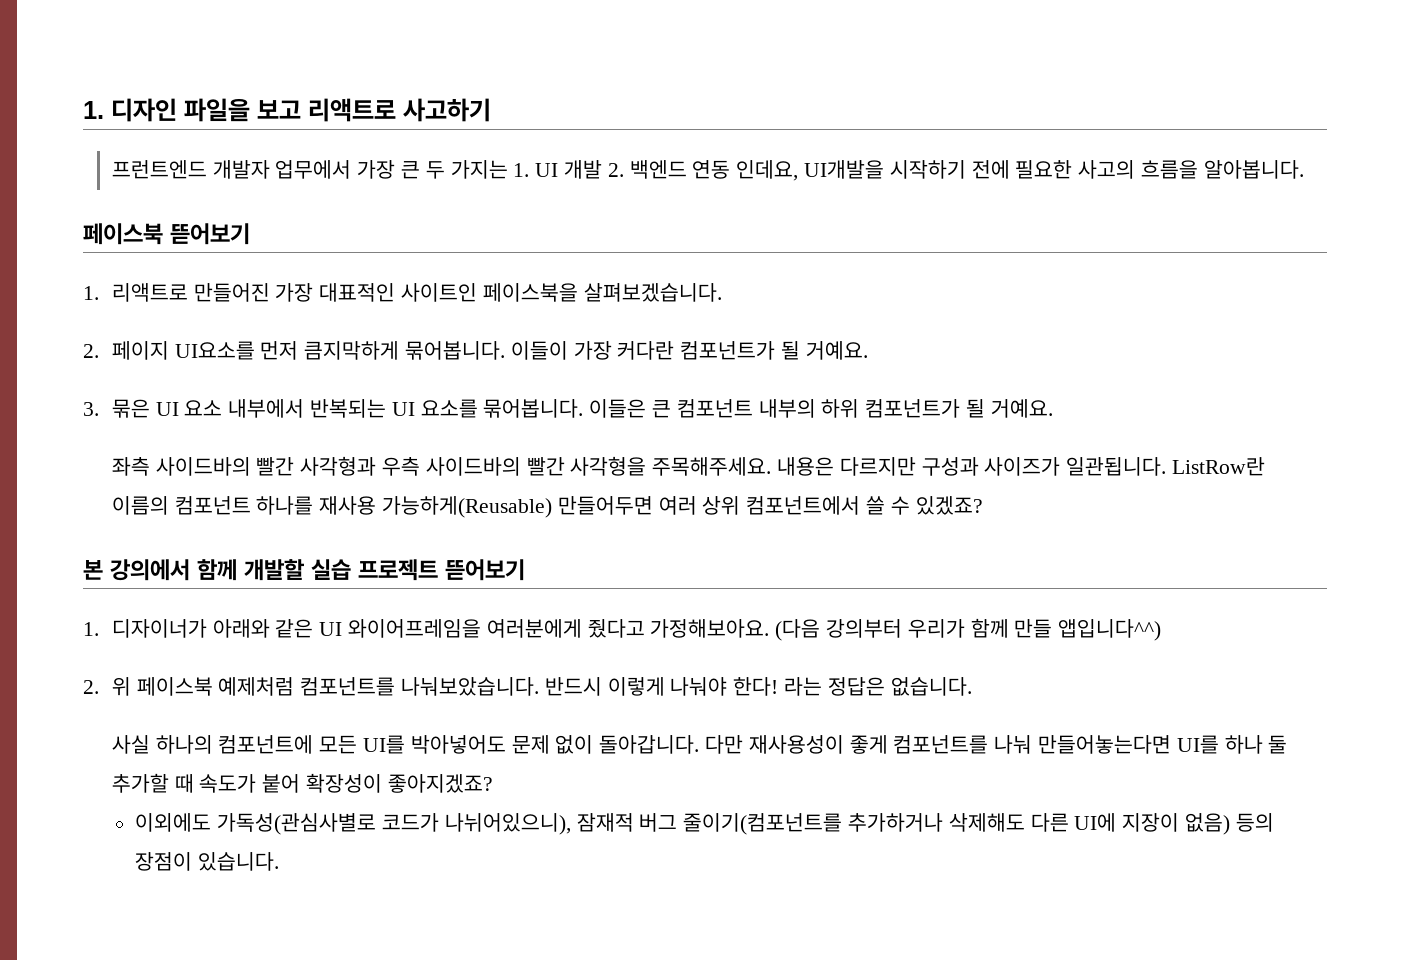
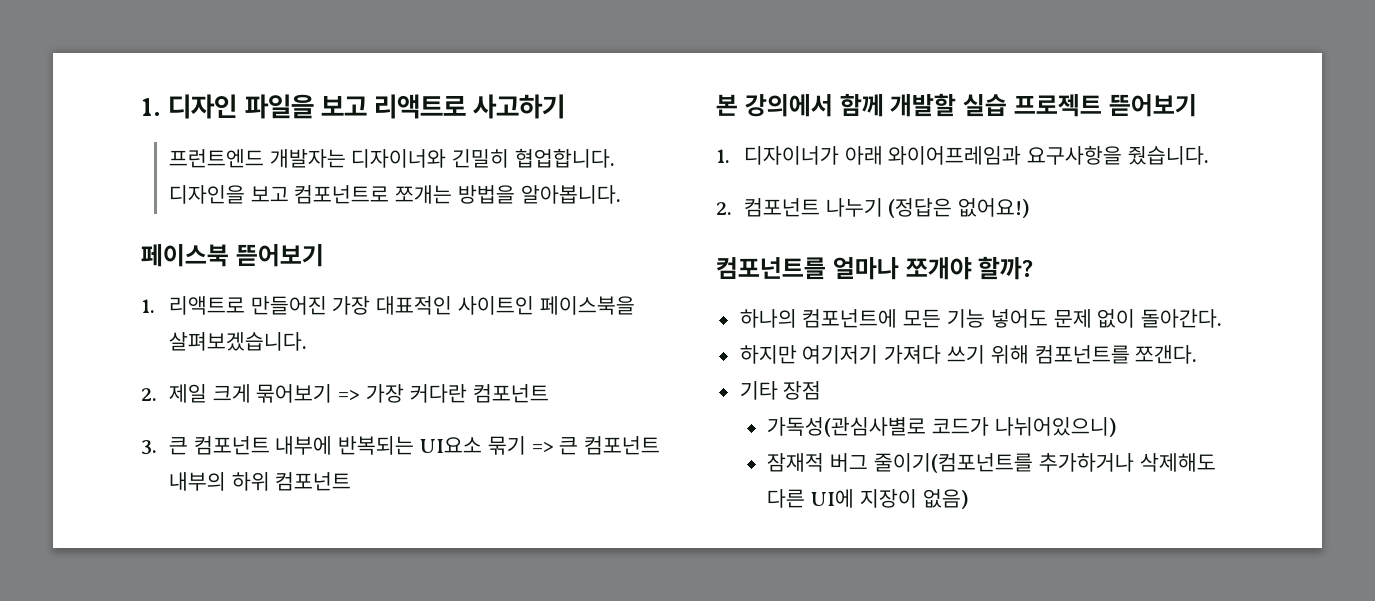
- 프런트엔드 개발자 업무에서 가장 큰 두 가지는 1. UI 개발 2. 백엔드 연동 인데요, UI개발을 시작하기 전에 필요한 사고의 흐름을 알아봅니다.
+ 프런트엔드 개발자는 디자이너와 긴밀히 협업합니다. 디자인을 보고 컴포넌트로 쪼개는 방법을 알아봅니다.
- 2. 페이지 UI요소를 먼저 큼지막하게 묶어봅니다. 이들이 가장 커다란 컴포넌트가 될 거예요.
- 3. 묶은 UI 요소 내부에서 반복되는 UI 요소를 묶어봅니다. 이들은 큰 컴포넌트 내부의 하위 컴포넌트가 될 거예요.
- 좌측 사이드바의 빨간 사각형과 우측 사이드바의 빨간 사각형을 주목해주세요. 내용은 다르지만 구성과 사이즈가 일관됩니다. ListRow란 이름의 컴포넌트 하나를 재사용 가능하게(Reusable) 만들어두면 여러 상위 컴포넌트에서 쓸 수 있겠죠?
+ 2. 제일 크게 묶어보기 => 가장 커다란 컴포넌트
+ 3. 큰 컴포넌트 내부에 반복되는 UI요소 묶기 => 큰 컴포넌트 내부의 하위 컴포넌트
- 1. 디자이너가 아래와 같은 UI 와이어프레임을 여러분에게 줬다고 가정해보아요. (다음 강의부터 우리가 함께 만들 앱입니다^^)
- 2. 위 페이스북 예제처럼 컴포넌트를 나눠보았습니다. 반드시 이렇게 나눠야 한다! 라는 정답은 없습니다.
- 사실 하나의 컴포넌트에 모든 UI를 박아넣어도 문제 없이 돌아갑니다. 다만 재사용성이 좋게 컴포넌트를 나눠 만들어놓는다면 UI를 하나 둘 추가할 때 속도가 붙어 확장성이 좋아지겠죠?
- 이외에도 가독성(관심사별로 코드가 나뉘어있으니), 잠재적 버그 줄이기(컴포넌트를 추가하거나 삭제해도 다른 UI에 지장이 없음) 등의 장점이 있습니다.
+ 1. 디자이너가 아래 와이어프레임과 요구사항을 줬습니다.
+ 2. 컴포넌트 나누기 (정답은 없어요!)
+ 컴포넌트를 얼마나 쪼개야 할까?
+ 하나의 컴포넌트에 모든 기능 넣어도 문제 없이 돌아간다.
+ 하지만 여기저기 가져다 쓰기 위해 컴포넌트를 쪼갠다.
+ 기타 장점
+ 가독성(관심사별로 코드가 나뉘어있으니)
+ 잠재적 버그 줄이기(컴포넌트를 추가하거나 삭제해도 다른 UI에 지장이 없음)

